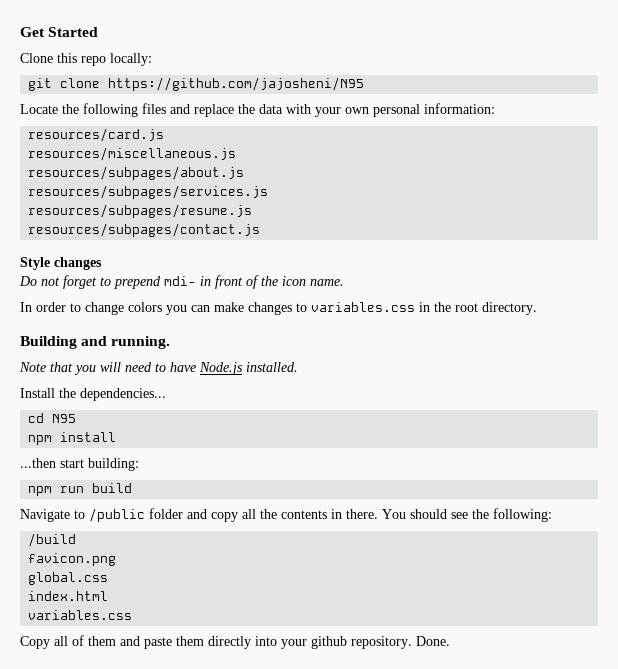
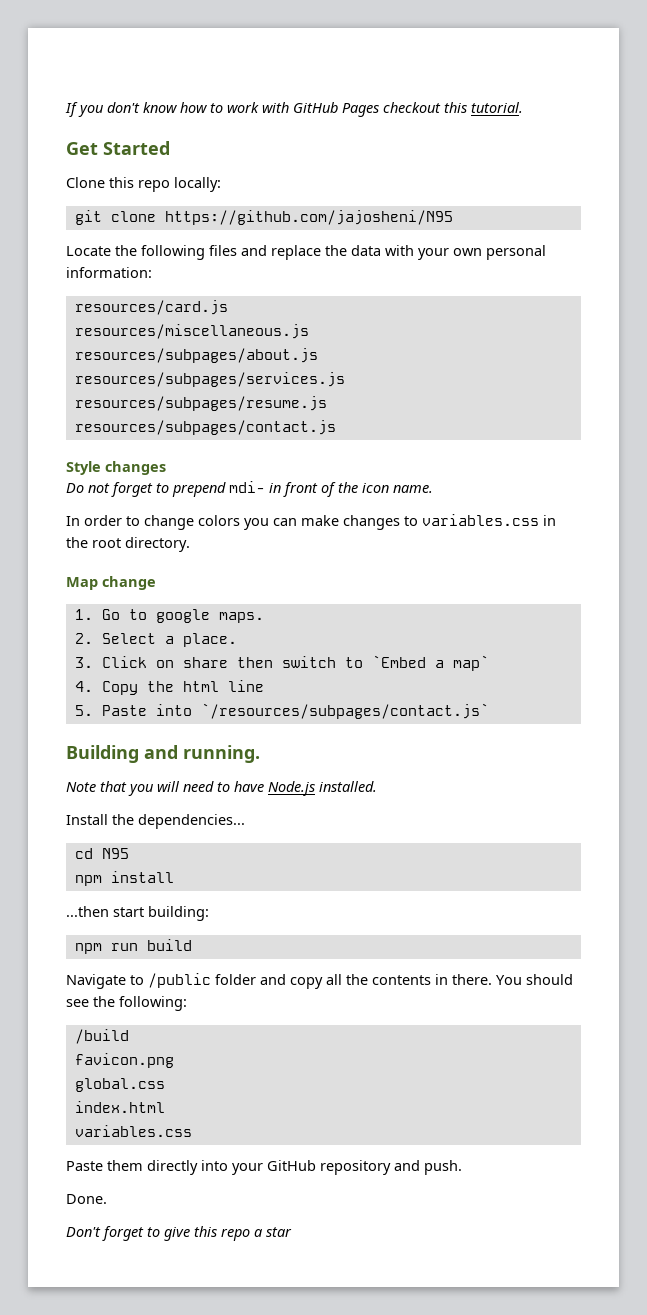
+ If you don't know how to work with GitHub Pages checkout this tutorial.
+ Map change
+ 1. Go to google maps.
+ 2. Select a place.
+ 3. Click on share then switch to `Embed a map`
+ 4. Copy the html line
+ 5. Paste into `/resources/subpages/contact.js`
- Copy all of them and paste them directly into your github repository. Done.
+ Paste them directly into your GitHub repository and push.
+ Done.
+ Don't forget to give this repo a star

